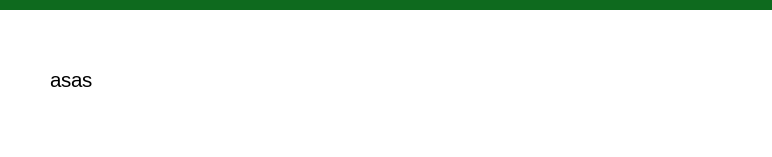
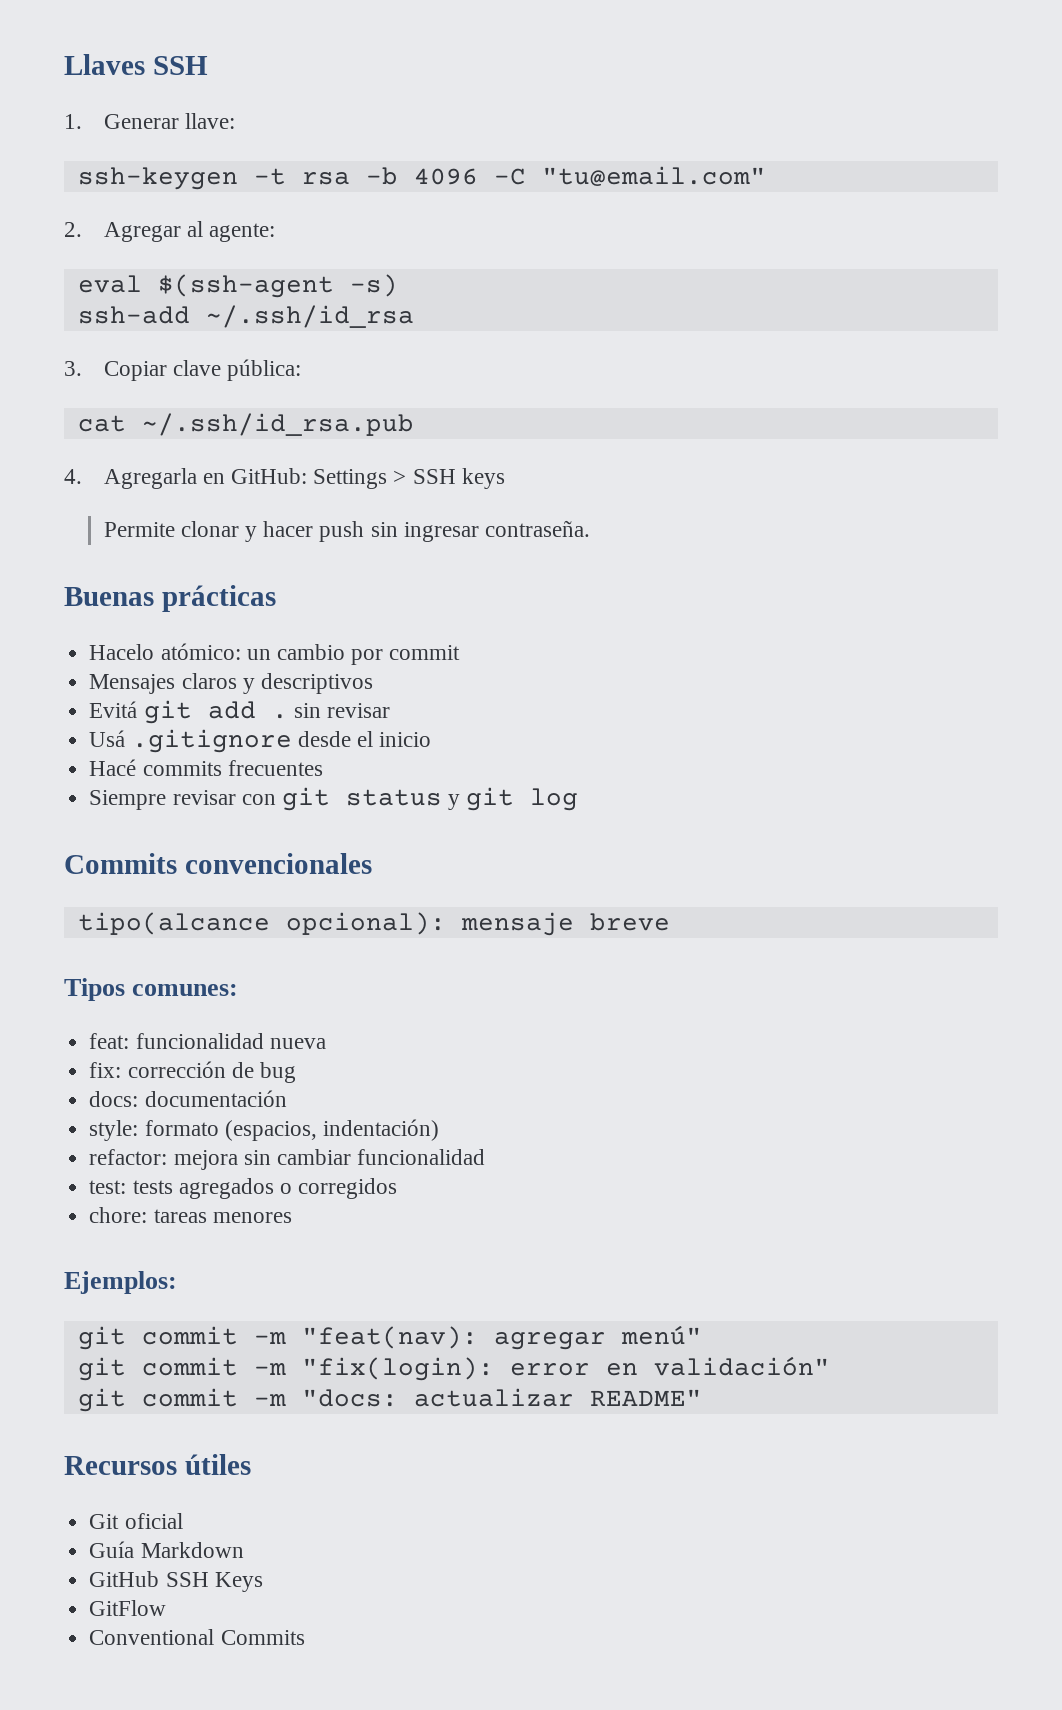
- asas
+ Llaves SSH
+ 1. Generar llave:
+ ssh-keygen -t rsa -b 4096 -C "tu@email.com"
+ 2. Agregar al agente:
+ eval $(ssh-agent -s)
+ ssh-add ~/.ssh/id_rsa
+ 3. Copiar clave pública:
+ cat ~/.ssh/id_rsa.pub
+ 4. Agregarla en GitHub: Settings > SSH keys
+ Permite clonar y hacer push sin ingresar contraseña.
+ Buenas prácticas
+ Hacelo atómico: un cambio por commit
+ Mensajes claros y descriptivos
+ Evitá git add . sin revisar
+ Usá .gitignore desde el inicio
+ Hacé commits frecuentes
+ Siempre revisar con git status y git log
+ Commits convencionales
+ tipo(alcance opcional): mensaje breve
+ Tipos comunes:
+ feat: funcionalidad nueva
+ fix: corrección de bug
+ docs: documentación
+ style: formato (espacios, indentación)
+ refactor: mejora sin cambiar funcionalidad
+ test: tests agregados o corregidos
+ chore: tareas menores
+ Ejemplos:
+ git commit -m "feat(nav): agregar menú"
+ git commit -m "fix(login): error en validación"
+ git commit -m "docs: actualizar README"
+ Recursos útiles
+ Git oficial
+ Guía Markdown
+ GitHub SSH Keys
+ GitFlow
+ Conventional Commits

